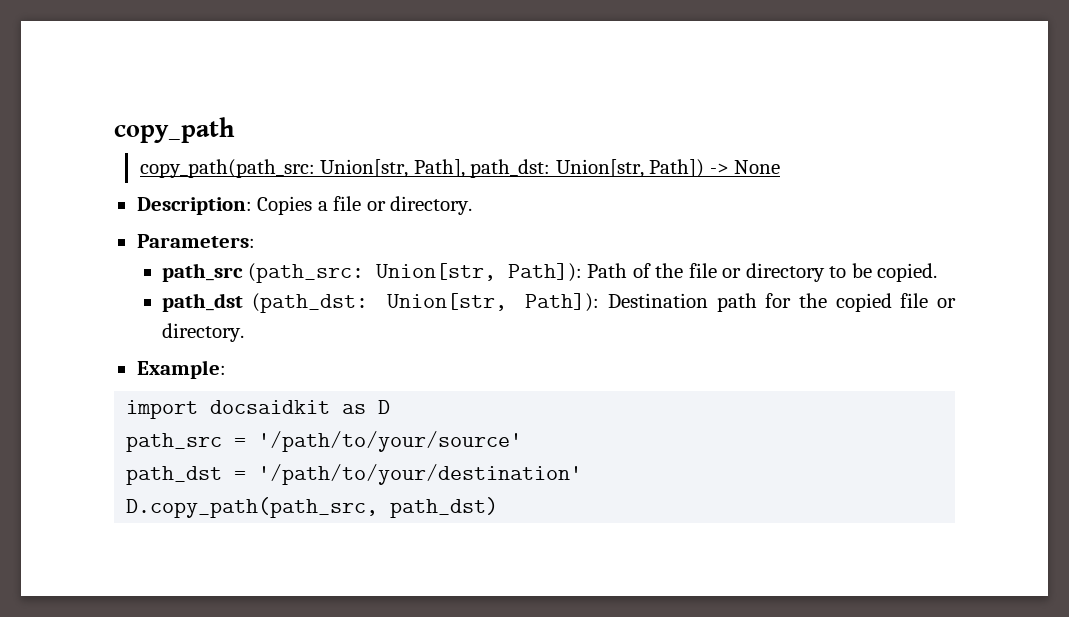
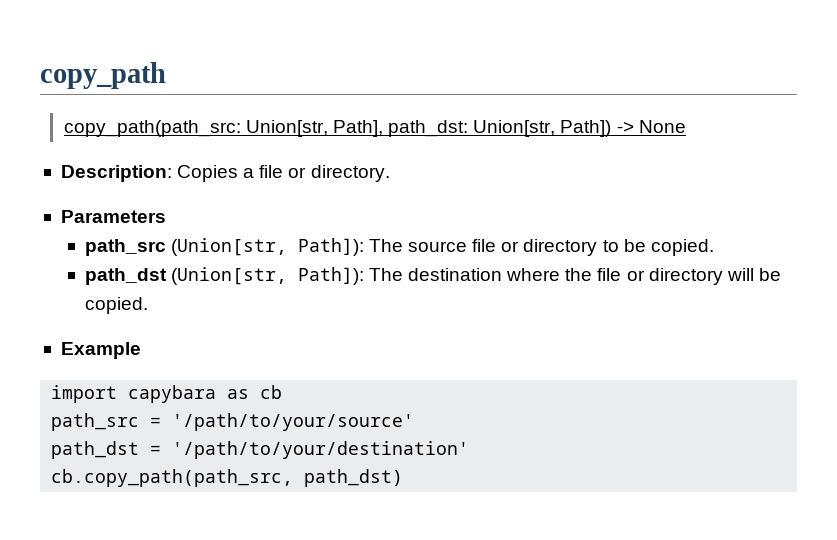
- Parameters:
- path_src (path_src: Union[str, Path]): Path of the file or directory to be copied.
+ Parameters
+ path_src (Union[str, Path]): The source file or directory to be copied.
- path_dst (path_dst: Union[str, Path]): Destination path for the copied file or directory.
- Example:
- import docsaidkit as D
+ path_dst (Union[str, Path]): The destination where the file or directory will be copied.
+ Example
+ import capybara as cb
- D.copy_path(path_src, path_dst)
+ cb.copy_path(path_src, path_dst)

